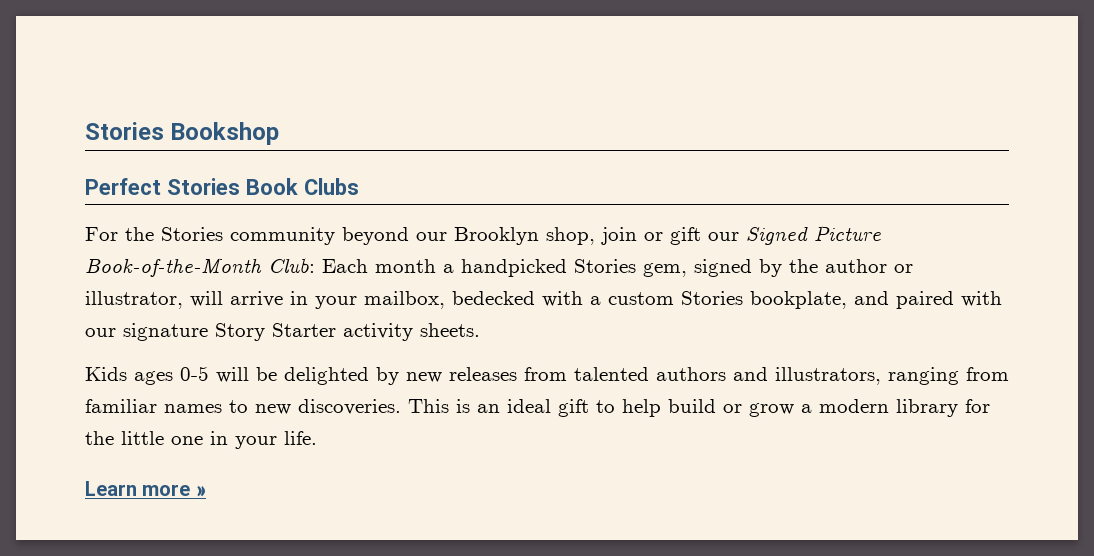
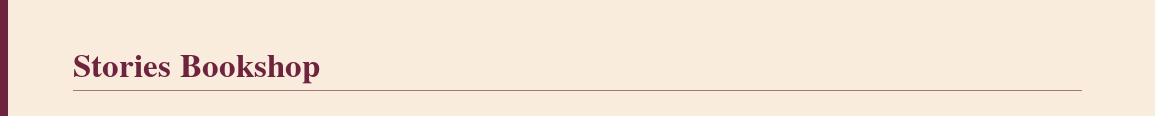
- Perfect Stories Book Clubs
- For the Stories community beyond our Brooklyn shop, join or gift our Signed Picture Book-of-the-Month Club: Each month a handpicked Stories gem, signed by the author or illustrator, will arrive in your mailbox, bedecked with a custom Stories bookplate, and paired with our signature Story Starter activity sheets.
- Kids ages 0-5 will be delighted by new releases from talented authors and illustrators, ranging from familiar names to new discoveries. This is an ideal gift to help build or grow a modern library for the little one in your life.
- Learn more »

